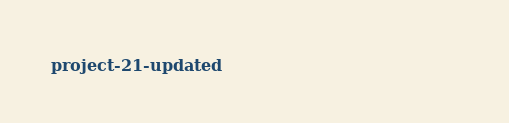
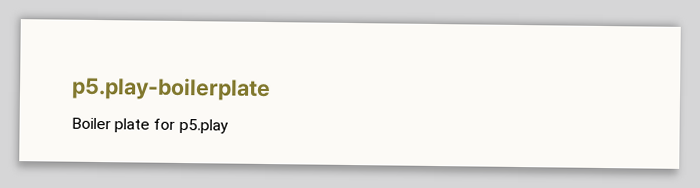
- project-21-updated
+ p5.play-boilerplate
+ Boiler plate for p5.play

